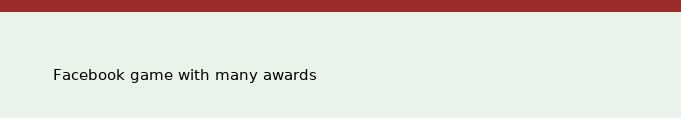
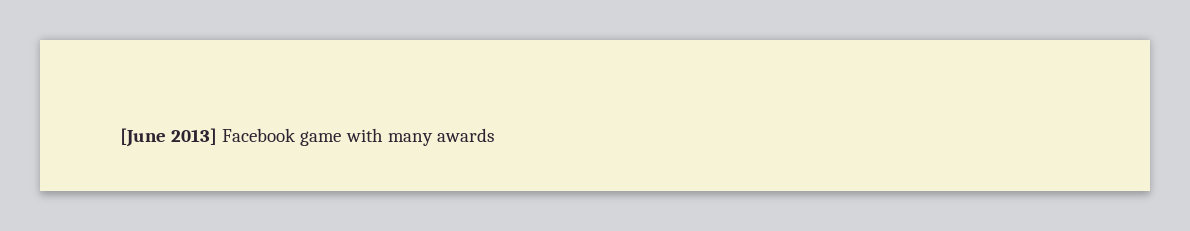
- Facebook game with many awards
+ [June 2013] Facebook game with many awards

